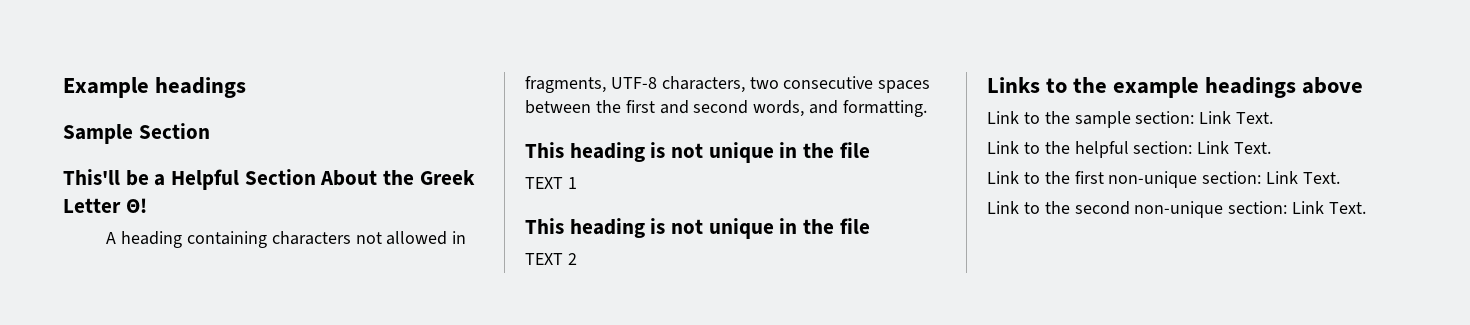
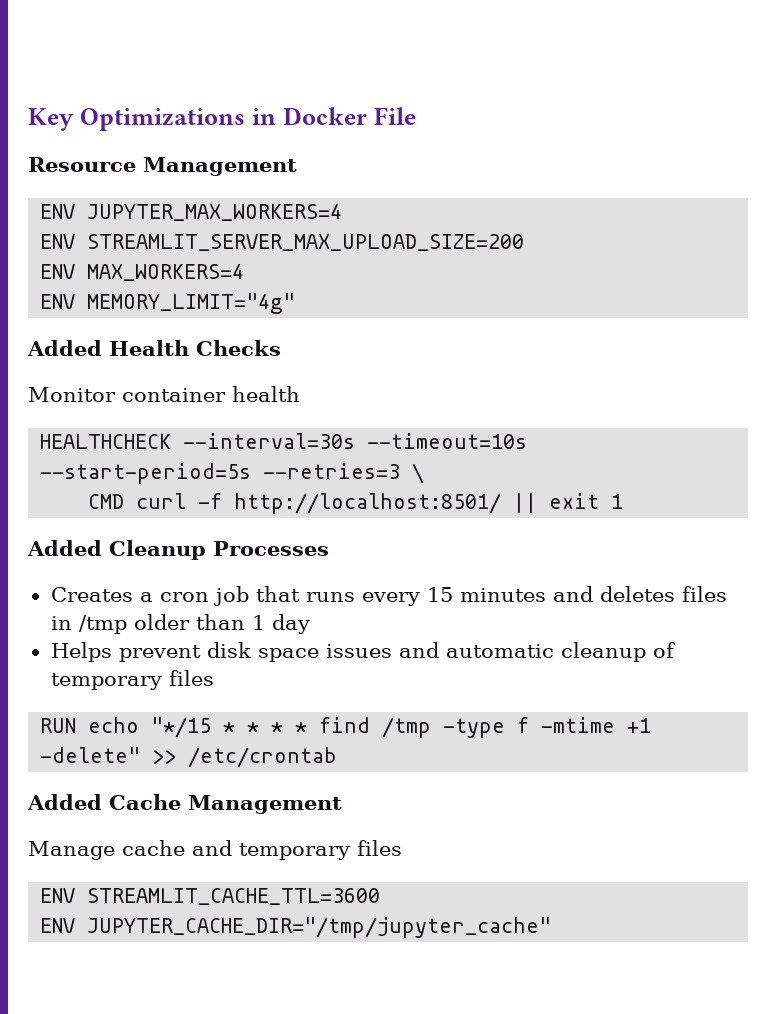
- Example headings
- Sample Section
- This'll be a Helpful Section About the Greek Letter Θ!
- A heading containing characters not allowed in fragments, UTF-8 characters, two consecutive spaces between the first and second words, and formatting.
- This heading is not unique in the file
- TEXT 1
- This heading is not unique in the file
- TEXT 2
- Links to the example headings above
- Link to the sample section: Link Text.
- Link to the helpful section: Link Text.
- Link to the first non-unique section: Link Text.
- Link to the second non-unique section: Link Text.
+ Key Optimizations in Docker File
+ Resource Management
+ ENV JUPYTER_MAX_WORKERS=4
+ ENV STREAMLIT_SERVER_MAX_UPLOAD_SIZE=200
+ ENV MAX_WORKERS=4
+ ENV MEMORY_LIMIT="4g"
+ Added Health Checks
+ Monitor container health
+ HEALTHCHECK --interval=30s --timeout=10s --start-period=5s --retries=3 \
+ CMD curl -f http://localhost:8501/ || exit 1
+ Added Cleanup Processes
+ Creates a cron job that runs every 15 minutes and deletes files in /tmp older than 1 day
+ Helps prevent disk space issues and automatic cleanup of temporary files
+ RUN echo "*/15 * * * * find /tmp -type f -mtime +1 -delete" >> /etc/crontab
+ Added Cache Management
+ Manage cache and temporary files
+ ENV STREAMLIT_CACHE_TTL=3600
+ ENV JUPYTER_CACHE_DIR="/tmp/jupyter_cache"

